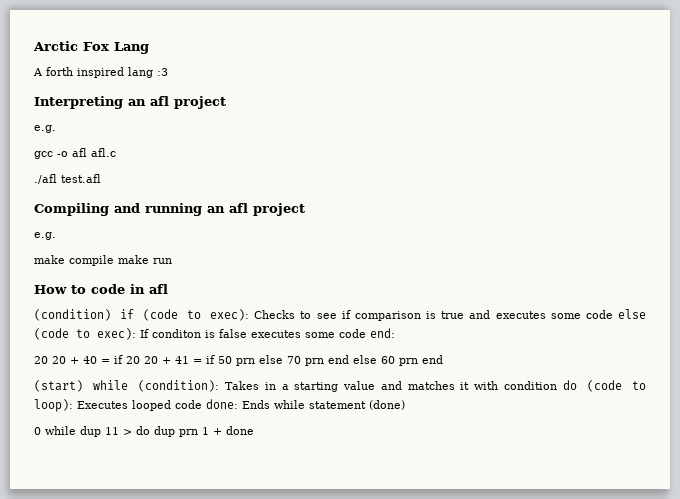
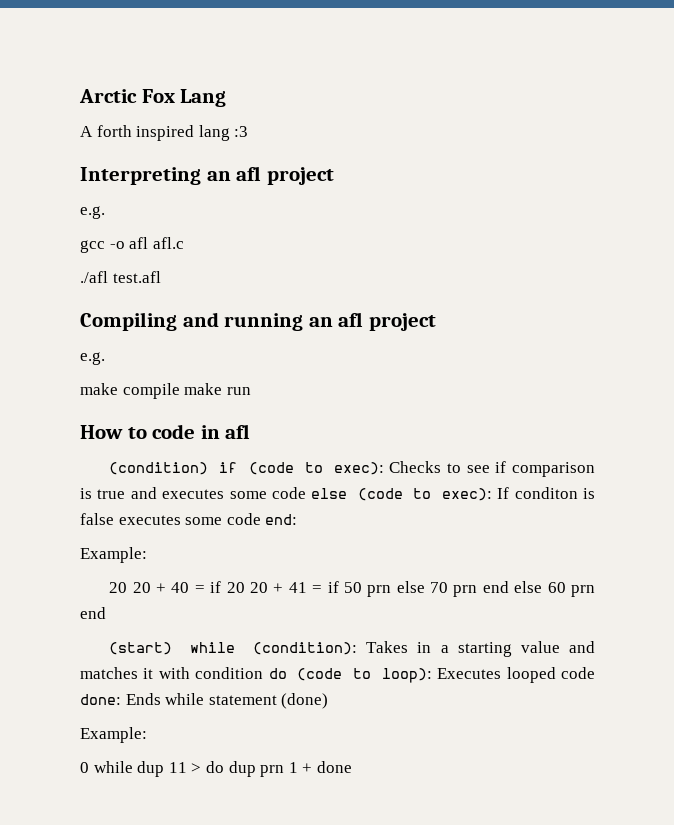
  (condition) if (code to exec): Checks to see if comparison is true and executes some code else (code to exec): If conditon is false executes some code end:
+ Example:
  (start) while (condition): Takes in a starting value and matches it with condition do (code to loop): Executes looped code done: Ends while statement (done)
+ Example:

